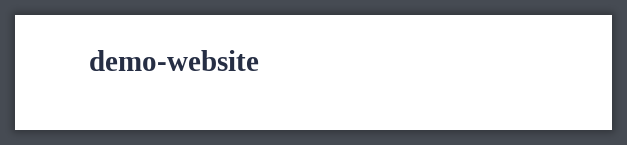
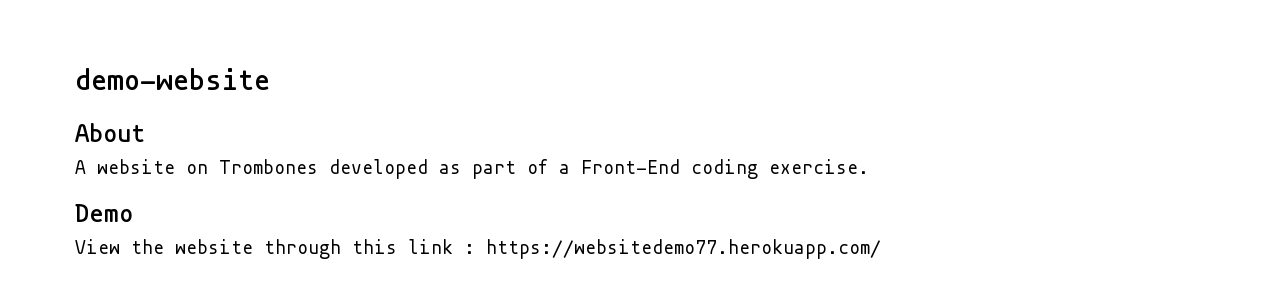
+ About
+ A website on Trombones developed as part of a Front-End coding exercise.
+ Demo
+ View the website through this link : https://websitedemo77.herokuapp.com/

